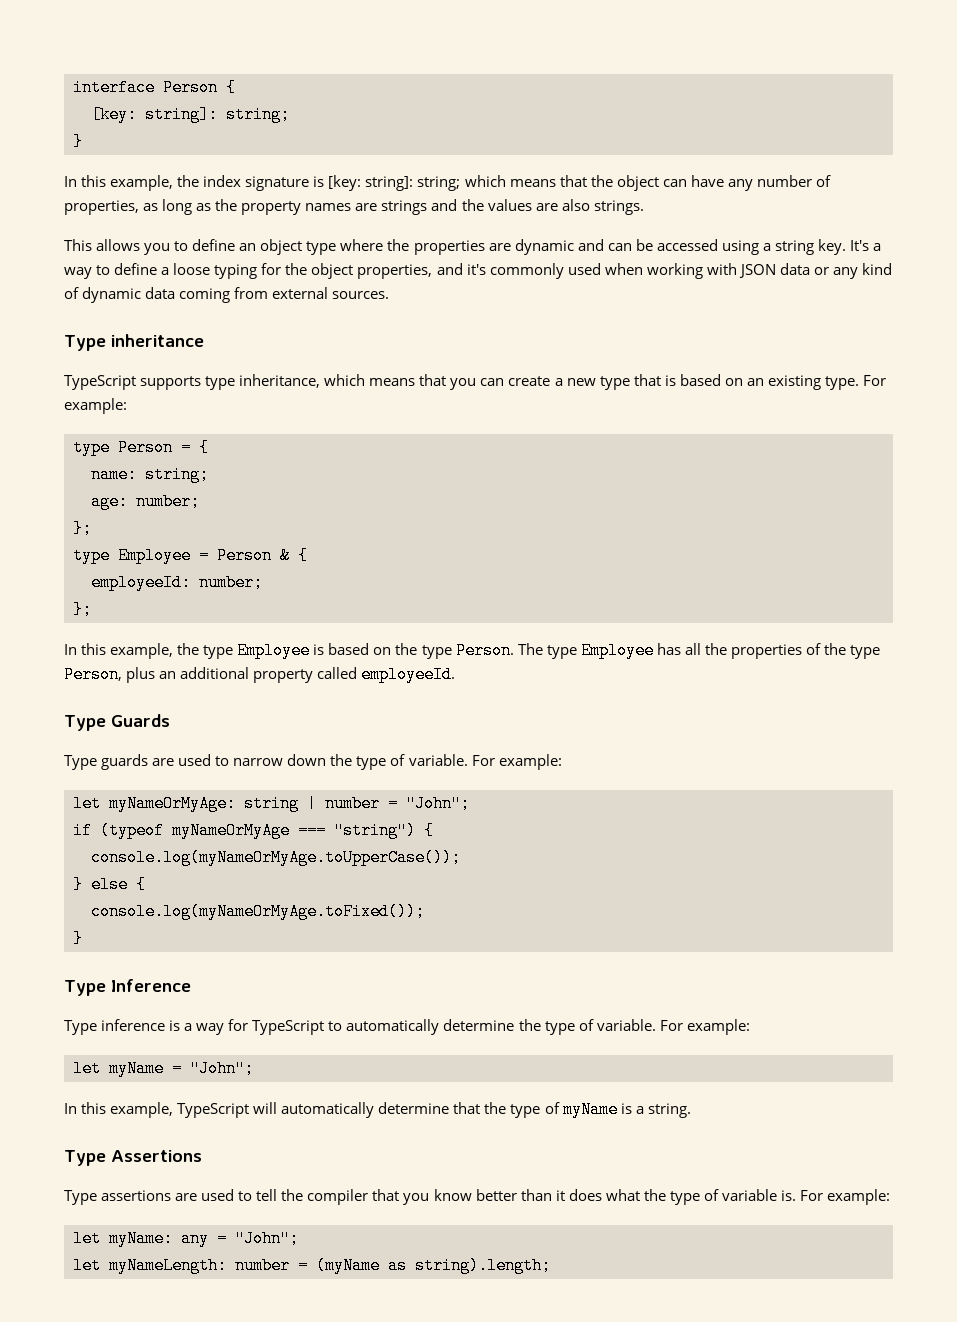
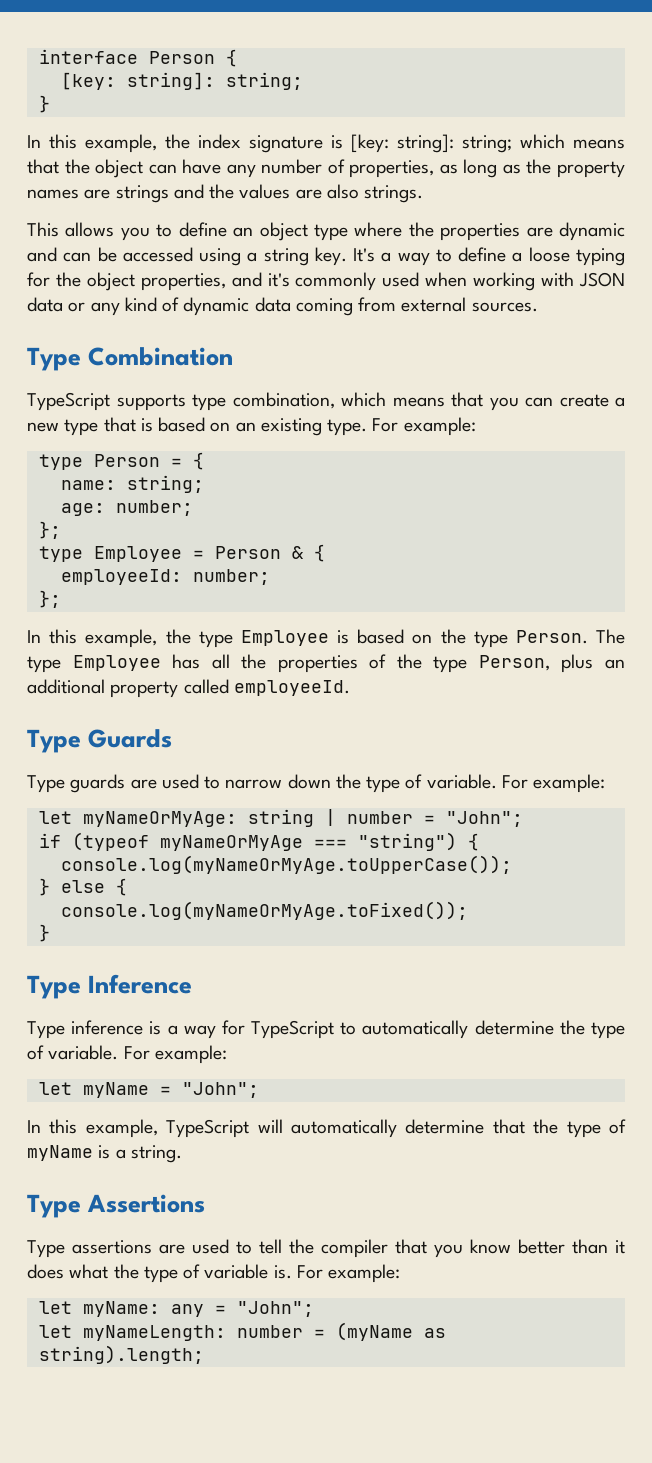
- Type inheritance
+ Type Combination
- TypeScript supports type inheritance, which means that you can create a new type that is based on an existing type.
+ TypeScript supports type combination, which means that you can create a new type that is based on an existing type.

